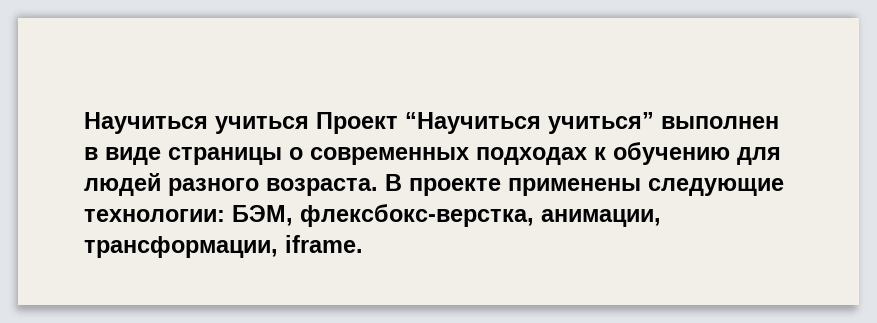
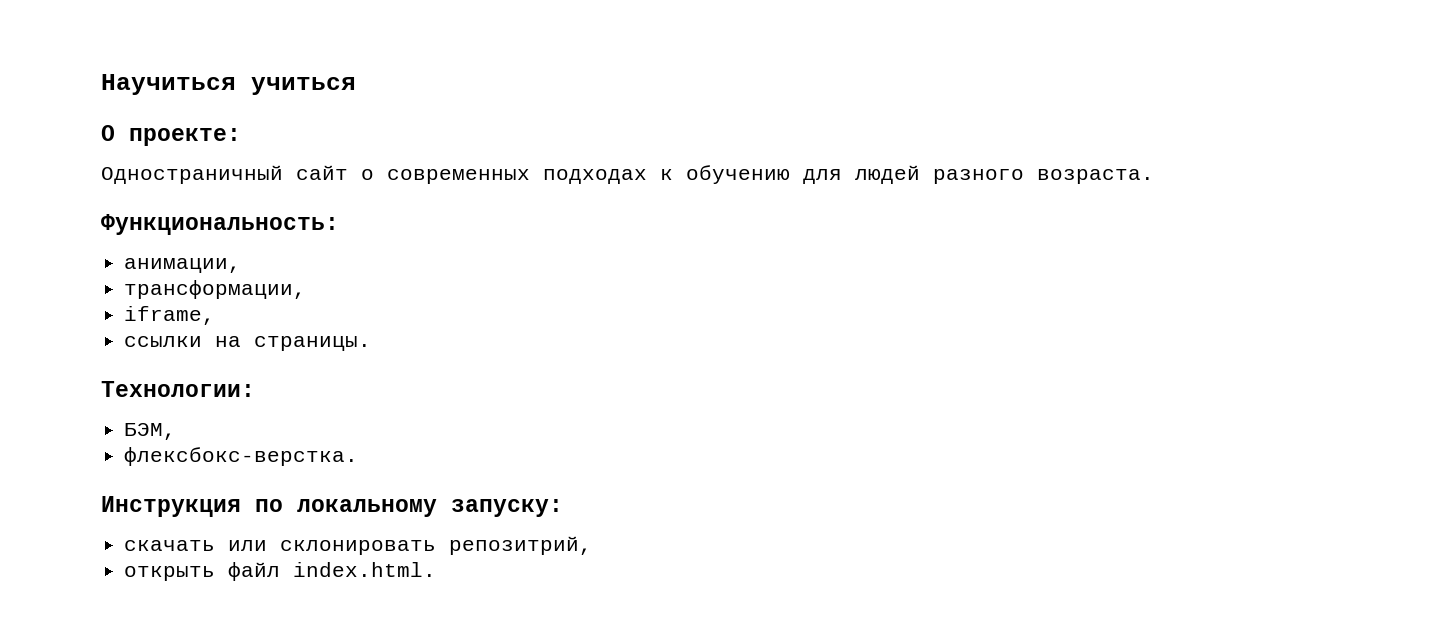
- Научиться учиться Проект “Научиться учиться” выполнен в виде страницы о современных подходах к обучению для людей разного возраста. В проекте применены следующие технологии: БЭМ, флексбокс-верстка, анимации, трансформации, iframe.
+ Научиться учиться
+ О проекте:
+ Одностраничный сайт о современных подходах к обучению для людей разного возраста.
+ Функциональность:
+ анимации,
+ трансформации,
+ iframe,
+ ссылки на страницы.
+ Технологии:
+ БЭМ,
+ флексбокс-верстка.
+ Инструкция по локальному запуску:
+ скачать или склонировать репозитрий,
+ открыть файл index.html.

